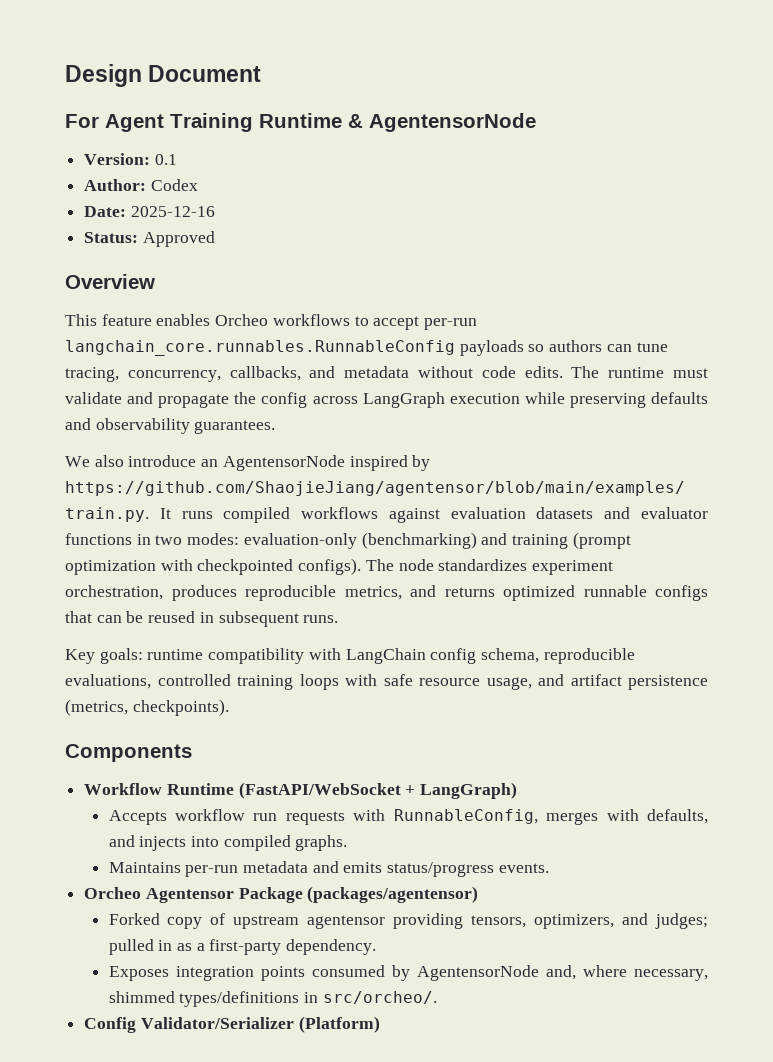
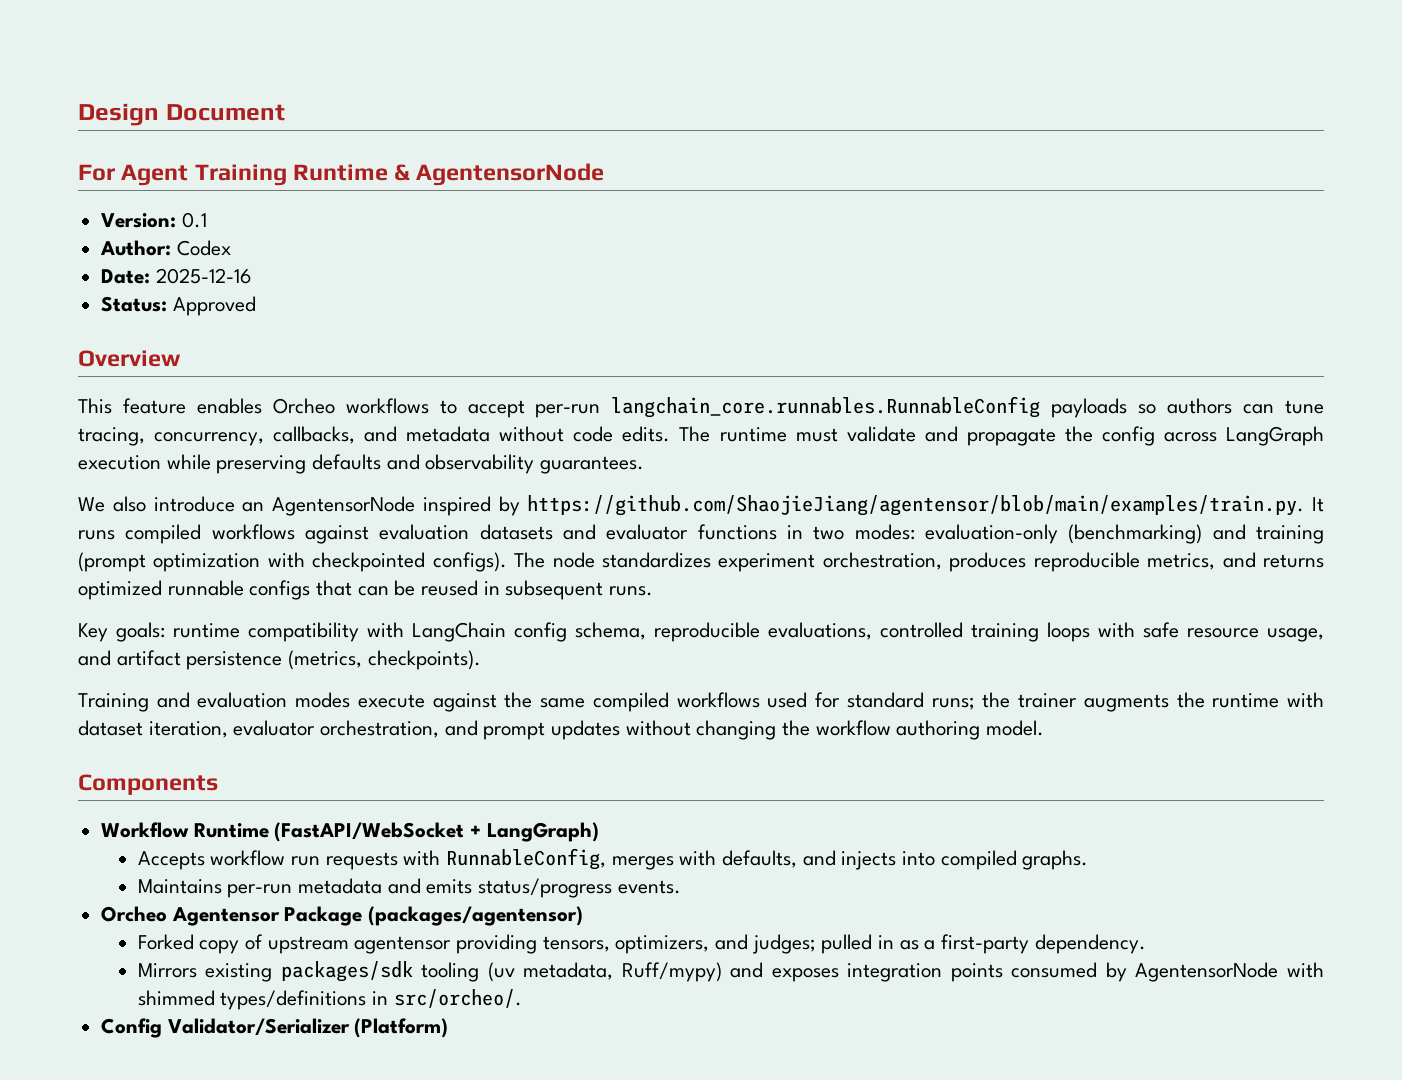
+ Training and evaluation modes execute against the same compiled workflows used for standard runs; the trainer augments the runtime with dataset iteration, evaluator orchestration, and prompt updates without changing the workflow authoring model.
- Exposes integration points consumed by AgentensorNode and, where necessary, shimmed types/definitions in src/orcheo/.
+ Mirrors existing packages/sdk tooling (uv metadata, Ruff/mypy) and exposes integration points consumed by AgentensorNode with shimmed types/definitions in src/orcheo/.

